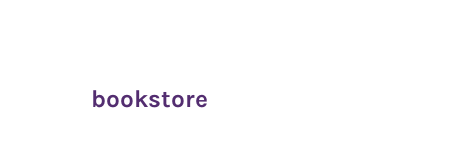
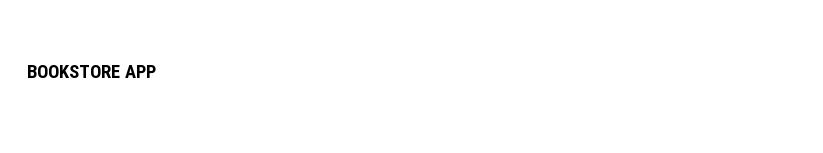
- bookstore
+ BOOKSTORE APP

